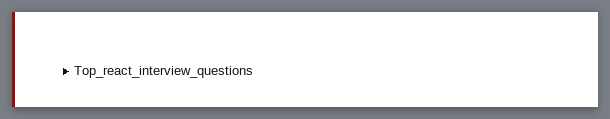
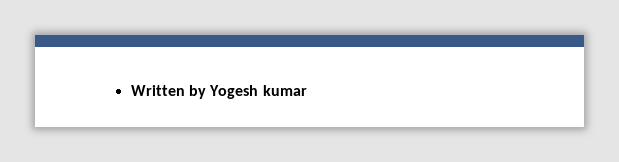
- Top_react_interview_questions
+ Written by Yogesh kumar

